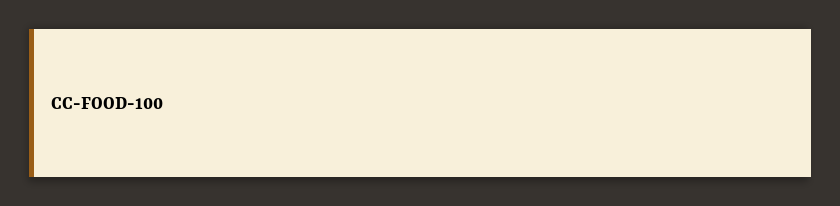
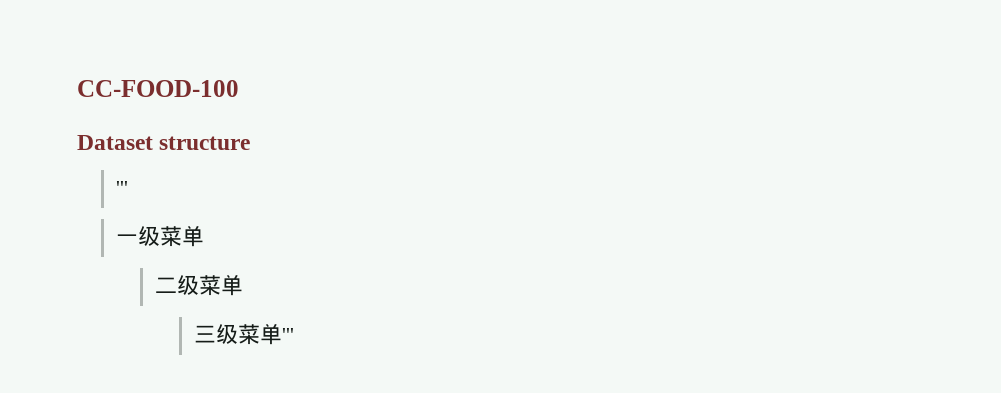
+ Dataset structure
+ '''
+ 一级菜单
+ 二级菜单
+ 三级菜单'''

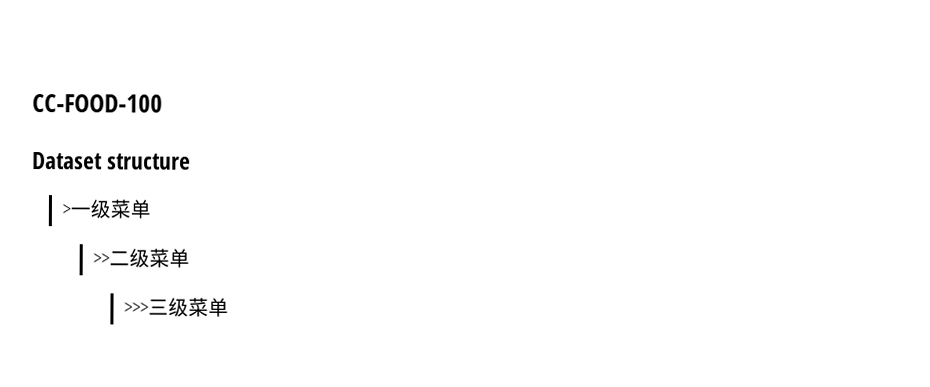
  Dataset structure
- '''
- 一级菜单
+ >一级菜单
- 二级菜单
+ >>二级菜单
- 三级菜单'''
+ >>>三级菜单

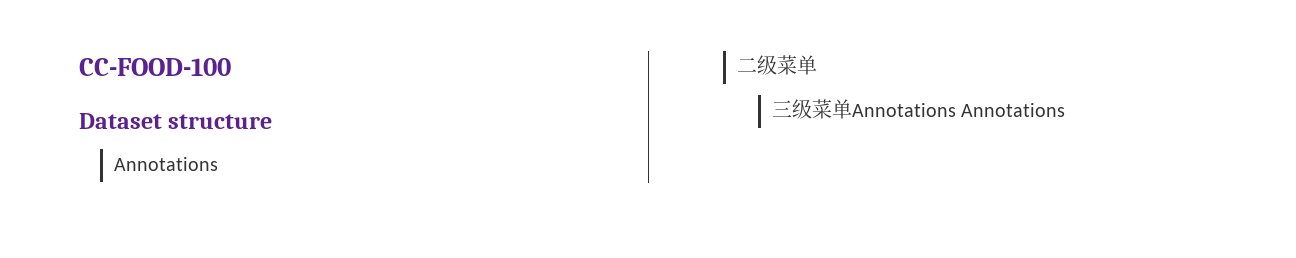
  Dataset structure
- >一级菜单
- >>二级菜单
+ Annotations
+ 二级菜单
- >>>三级菜单
+ 三级菜单Annotations Annotations

